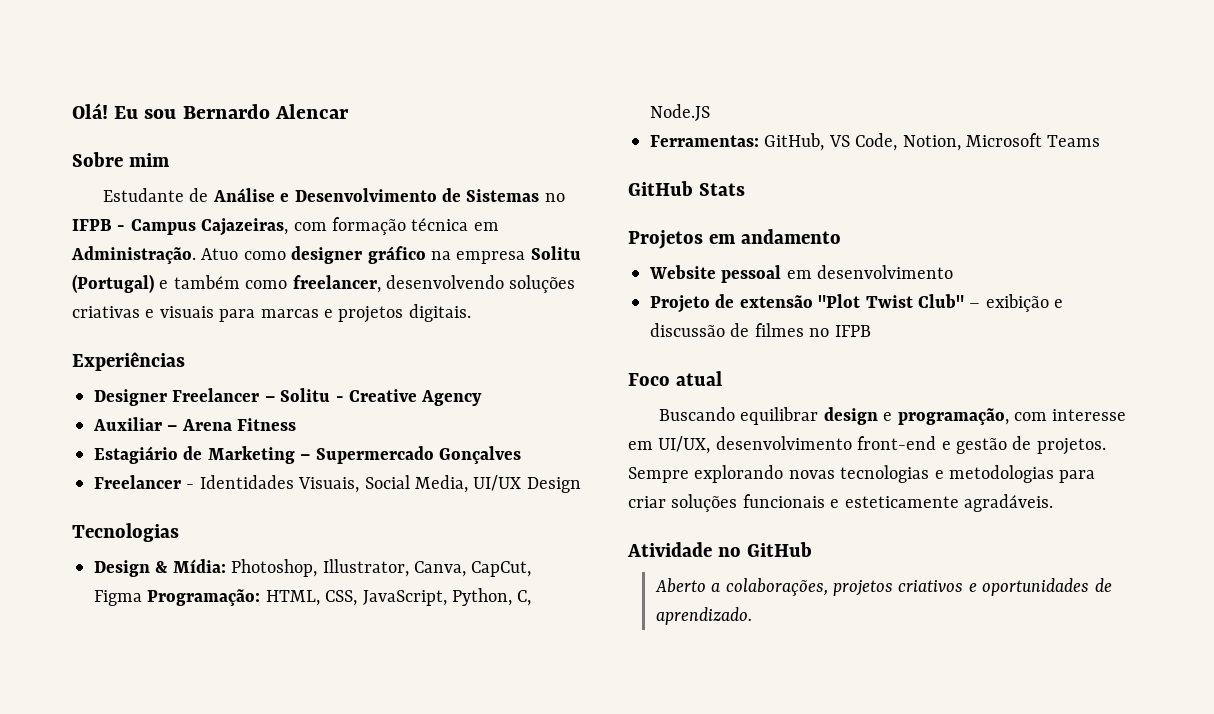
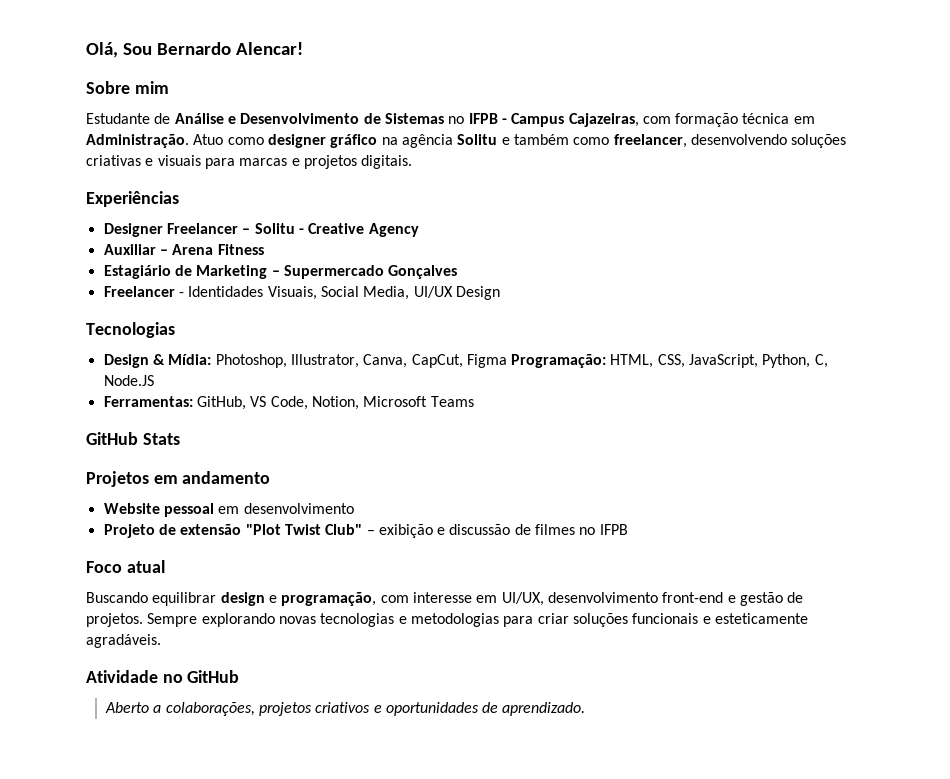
- Olá! Eu sou Bernardo Alencar
+ Olá, Sou Bernardo Alencar!
- Atuo como designer gráfico na empresa Solitu (Portugal) e também como freelancer, desenvolvendo soluções criativas e visuais para marcas e projetos digitais.
+ Atuo como designer gráfico na agência Solitu e também como freelancer, desenvolvendo soluções criativas e visuais para marcas e projetos digitais.

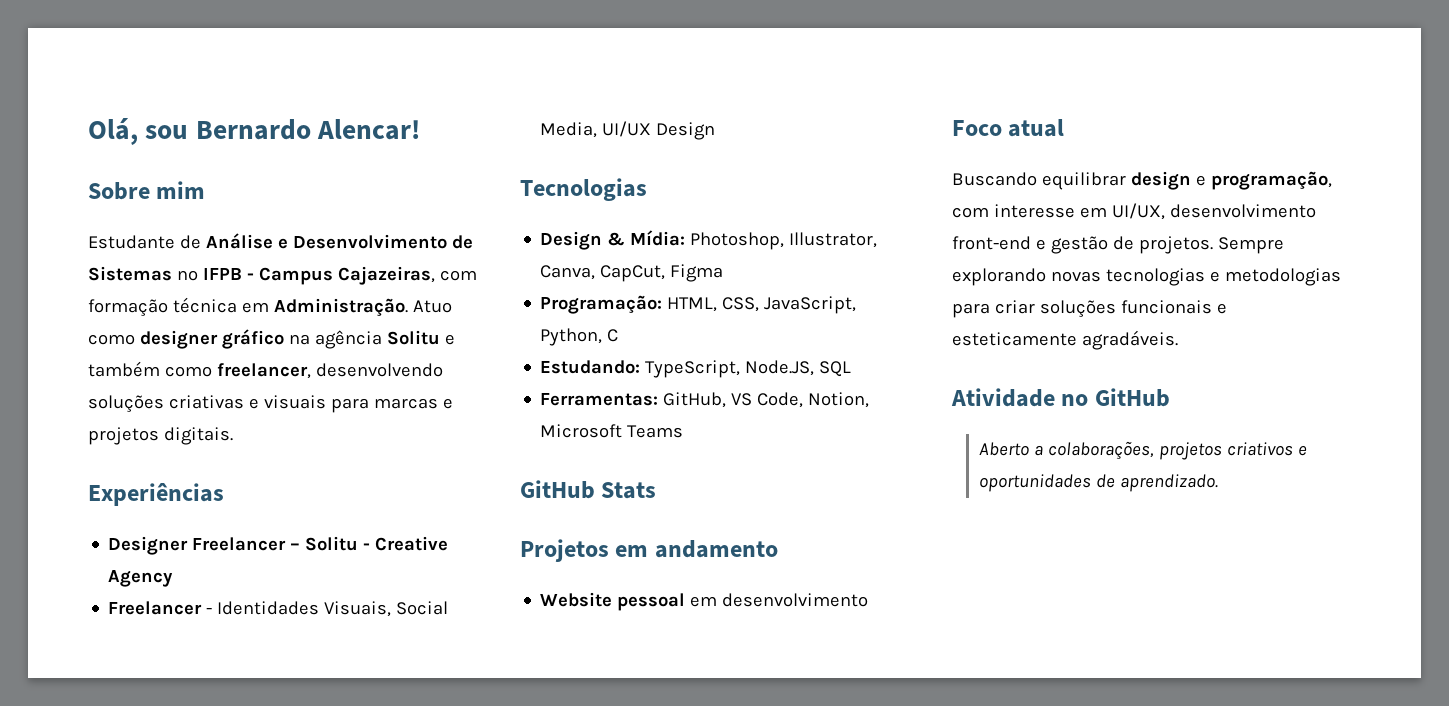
- Olá, Sou Bernardo Alencar!
+ Olá, sou Bernardo Alencar!
- Auxiliar – Arena Fitness
- Estagiário de Marketing – Supermercado Gonçalves
- Design & Mídia: Photoshop, Illustrator, Canva, CapCut, Figma Programação: HTML, CSS, JavaScript, Python, C, Node.JS
+ Design & Mídia: Photoshop, Illustrator, Canva, CapCut, Figma
+ Programação: HTML, CSS, JavaScript, Python, C
+ Estudando: TypeScript, Node.JS, SQL
- Projeto de extensão "Plot Twist Club" – exibição e discussão de filmes no IFPB

